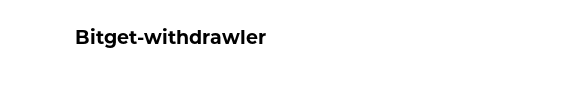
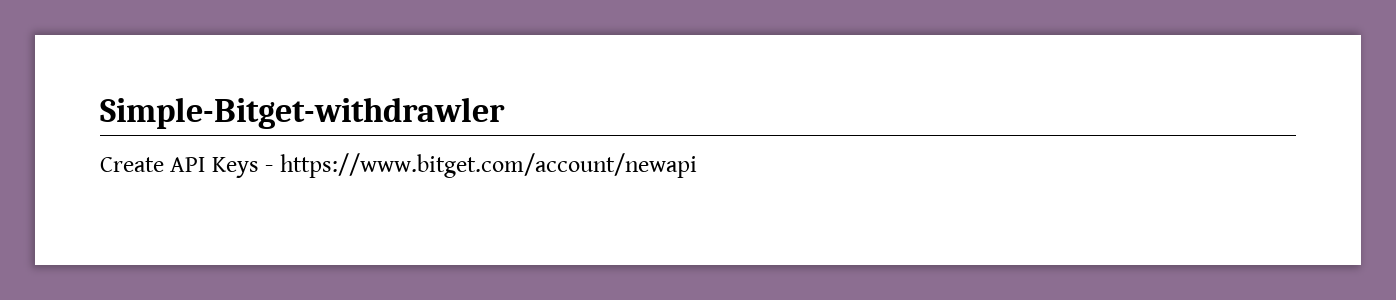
- Bitget-withdrawler
+ Simple-Bitget-withdrawler
+ Create API Keys - https://www.bitget.com/account/newapi

